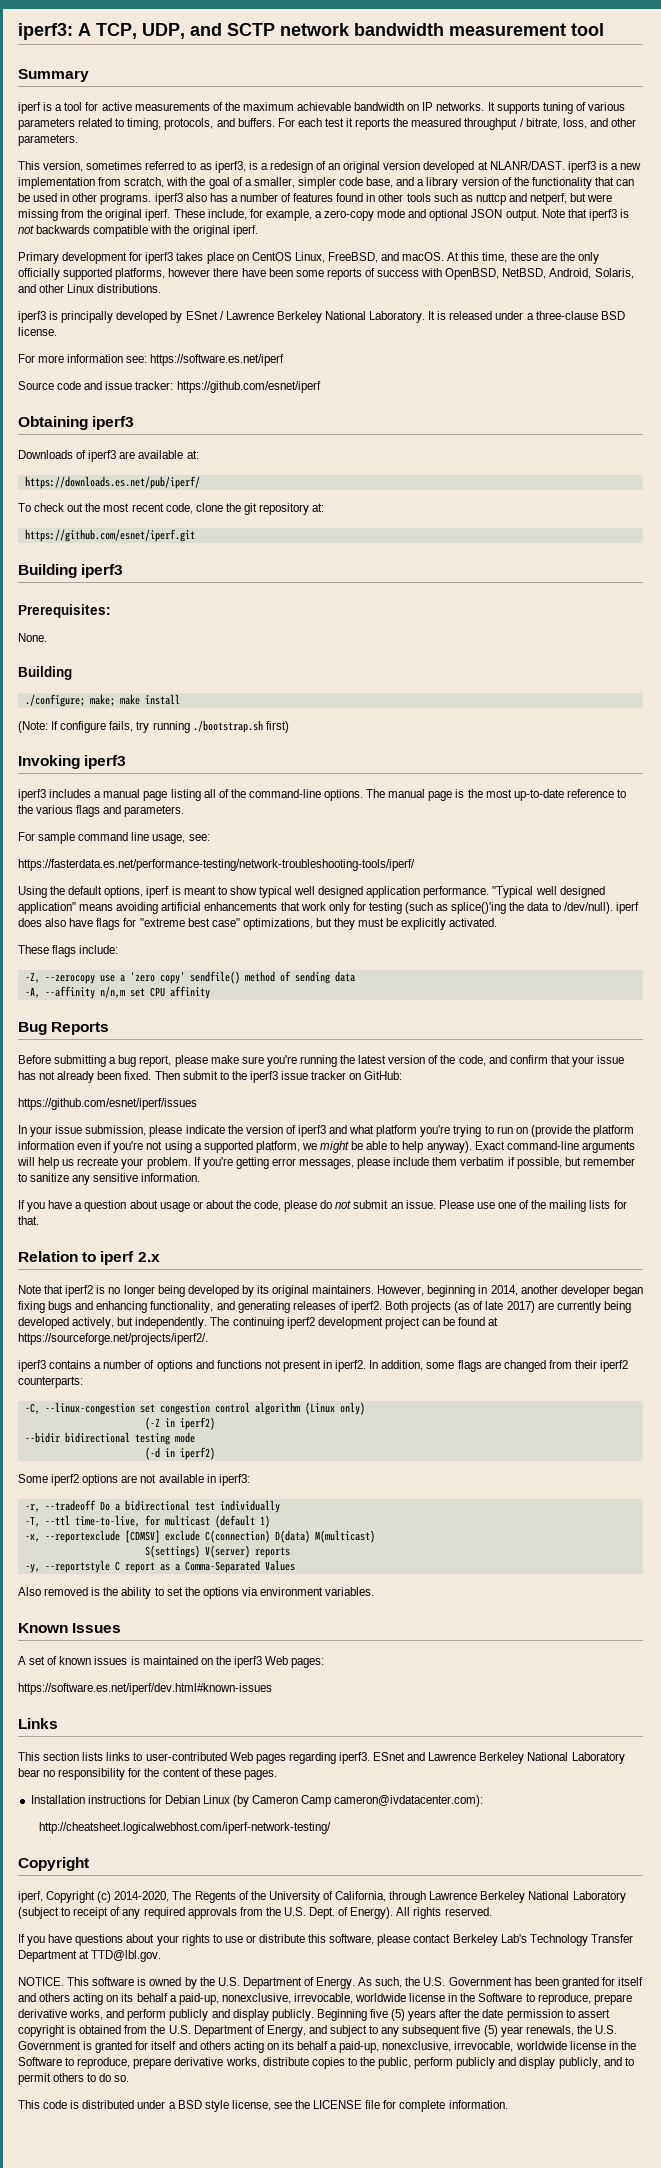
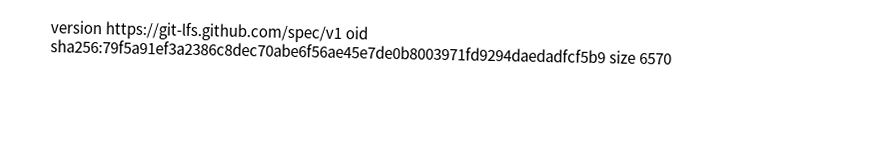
- iperf3: A TCP, UDP, and SCTP network bandwidth measurement tool
- Summary
- iperf is a tool for active measurements of the maximum achievable bandwidth on IP networks. It supports tuning of various parameters related to timing, protocols, and buffers. For each test it reports the measured throughput / bitrate, loss, and other parameters.
- This version, sometimes referred to as iperf3, is a redesign of an original version developed at NLANR/DAST. iperf3 is a new implementation from scratch, with the goal of a smaller, simpler code base, and a library version of the functionality that can be used in other programs. iperf3 also has a number of features found in other tools such as nuttcp and netperf, but were missing from the original iperf. These include, for example, a zero-copy mode and optional JSON output. Note that iperf3 is not backwards compatible with the original iperf.
- Primary development for iperf3 takes place on CentOS Linux, FreeBSD, and macOS. At this time, these are the only officially supported platforms, however there have been some reports of success with OpenBSD, NetBSD, Android, Solaris, and other Linux distributions.
- iperf3 is principally developed by ESnet / Lawrence Berkeley National Laboratory. It is released under a three-clause BSD license.
- For more information see: https://software.es.net/iperf
- Source code and issue tracker: https://github.com/esnet/iperf
- Obtaining iperf3
- Downloads of iperf3 are available at:
- https://downloads.es.net/pub/iperf/
- To check out the most recent code, clone the git repository at:
- https://github.com/esnet/iperf.git
- Building iperf3
- Prerequisites:
- None.
- Building
- ./configure; make; make install
- (Note: If configure fails, try running ./bootstrap.sh first)
- Invoking iperf3
- iperf3 includes a manual page listing all of the command-line options. The manual page is the most up-to-date reference to the various flags and parameters.
- For sample command line usage, see:
- https://fasterdata.es.net/performance-testing/network-troubleshooting-tools/iperf/
- Using the default options, iperf is meant to show typical well designed application performance. "Typical well designed application" means avoiding artificial enhancements that work only for testing (such as splice()'ing the data to /dev/null). iperf does also have flags for "extreme best case" optimizations, but they must be explicitly activated.
- These flags include:
- -Z, --zerocopy use a 'zero copy' sendfile() method of sending data
- -A, --affinity n/n,m set CPU affinity
- Bug Reports
- Before submitting a bug report, please make sure you're running the latest version of the code, and confirm that your issue has not already been fixed. Then submit to the iperf3 issue tracker on GitHub:
- https://github.com/esnet/iperf/issues
- In your issue submission, please indicate the version of iperf3 and what platform you're trying to run on (provide the platform information even if you're not using a supported platform, we might be able to help anyway). Exact command-line arguments will help us recreate your problem. If you're getting error messages, please include them verbatim if possible, but remember to sanitize any sensitive information.
- If you have a question about usage or about the code, please do not submit an issue. Please use one of the mailing lists for that.
- Relation to iperf 2.x
- Note that iperf2 is no longer being developed by its original maintainers. However, beginning in 2014, another developer began fixing bugs and enhancing functionality, and generating releases of iperf2. Both projects (as of late 2017) are currently being developed actively, but independently. The continuing iperf2 development project can be found at https://sourceforge.net/projects/iperf2/.
- iperf3 contains a number of options and functions not present in iperf2. In addition, some flags are changed from their iperf2 counterparts:
- -C, --linux-congestion set congestion control algorithm (Linux only)
- (-Z in iperf2)
- --bidir bidirectional testing mode
- (-d in iperf2)
- Some iperf2 options are not available in iperf3:
- -r, --tradeoff Do a bidirectional test individually
- -T, --ttl time-to-live, for multicast (default 1)
- -x, --reportexclude [CDMSV] exclude C(connection) D(data) M(multicast)
- S(settings) V(server) reports
- -y, --reportstyle C report as a Comma-Separated Values
- Also removed is the ability to set the options via environment variables.
- Known Issues
- A set of known issues is maintained on the iperf3 Web pages:
- https://software.es.net/iperf/dev.html#known-issues
- Links
- This section lists links to user-contributed Web pages regarding iperf3. ESnet and Lawrence Berkeley National Laboratory bear no responsibility for the content of these pages.
- Installation instructions for Debian Linux (by Cameron Camp cameron@ivdatacenter.com):
- http://cheatsheet.logicalwebhost.com/iperf-network-testing/
- Copyright
- iperf, Copyright (c) 2014-2020, The Regents of the University of California, through Lawrence Berkeley National Laboratory (subject to receipt of any required approvals from the U.S. Dept. of Energy). All rights reserved.
- If you have questions about your rights to use or distribute this software, please contact Berkeley Lab's Technology Transfer Department at TTD@lbl.gov.
- NOTICE. This software is owned by the U.S. Department of Energy. As such, the U.S. Government has been granted for itself and others acting on its behalf a paid-up, nonexclusive, irrevocable, worldwide license in the Software to reproduce, prepare derivative works, and perform publicly and display publicly. Beginning five (5) years after the date permission to assert copyright is obtained from the U.S. Department of Energy, and subject to any subsequent five (5) year renewals, the U.S. Government is granted for itself and others acting on its behalf a paid-up, nonexclusive, irrevocable, worldwide license in the Software to reproduce, prepare derivative works, distribute copies to the public, perform publicly and display publicly, and to permit others to do so.
- This code is distributed under a BSD style license, see the LICENSE file for complete information.
+ version https://git-lfs.github.com/spec/v1 oid sha256:79f5a91ef3a2386c8dec70abe6f56ae45e7de0b8003971fd9294daedadfcf5b9 size 6570

